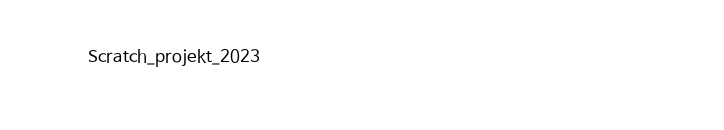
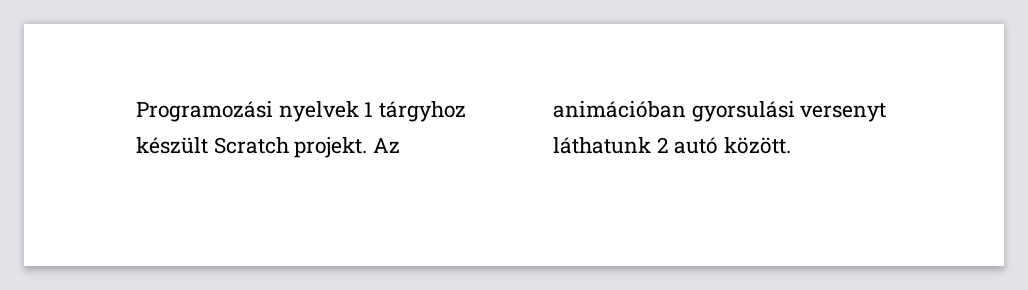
- Scratch_projekt_2023
+ Programozási nyelvek 1 tárgyhoz készült Scratch projekt. Az animációban gyorsulási versenyt láthatunk 2 autó között.

